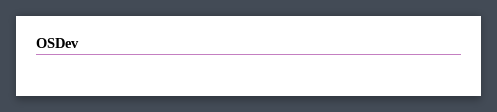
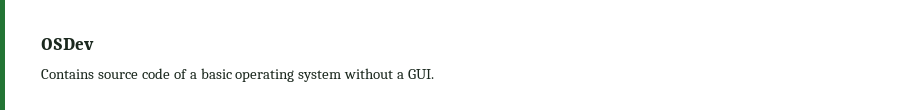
+ Contains source code of a basic operating system without a GUI.

